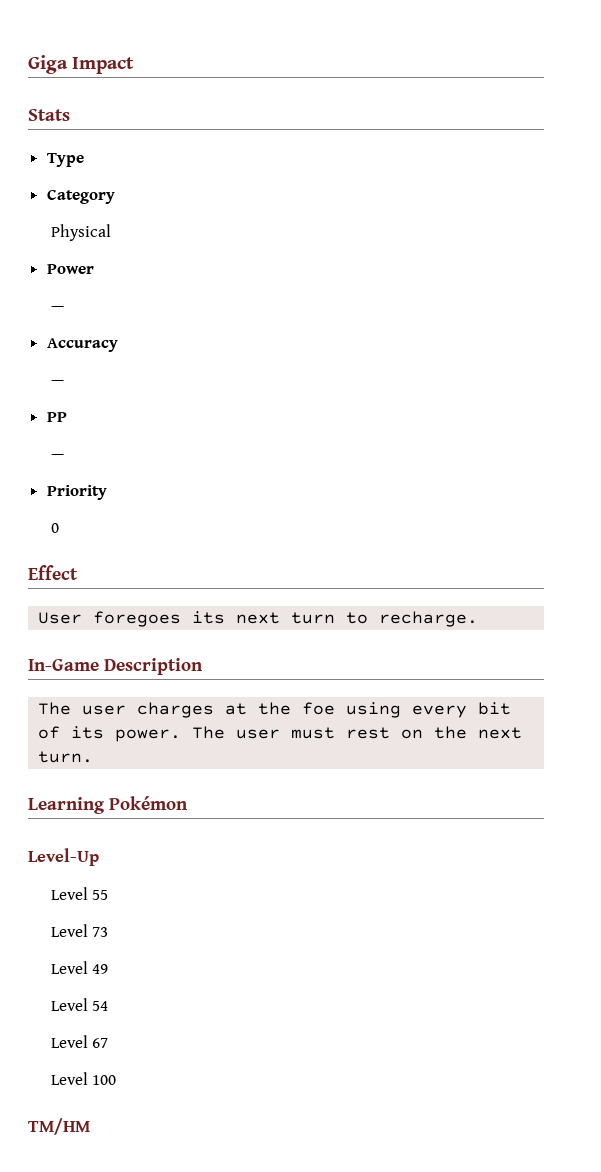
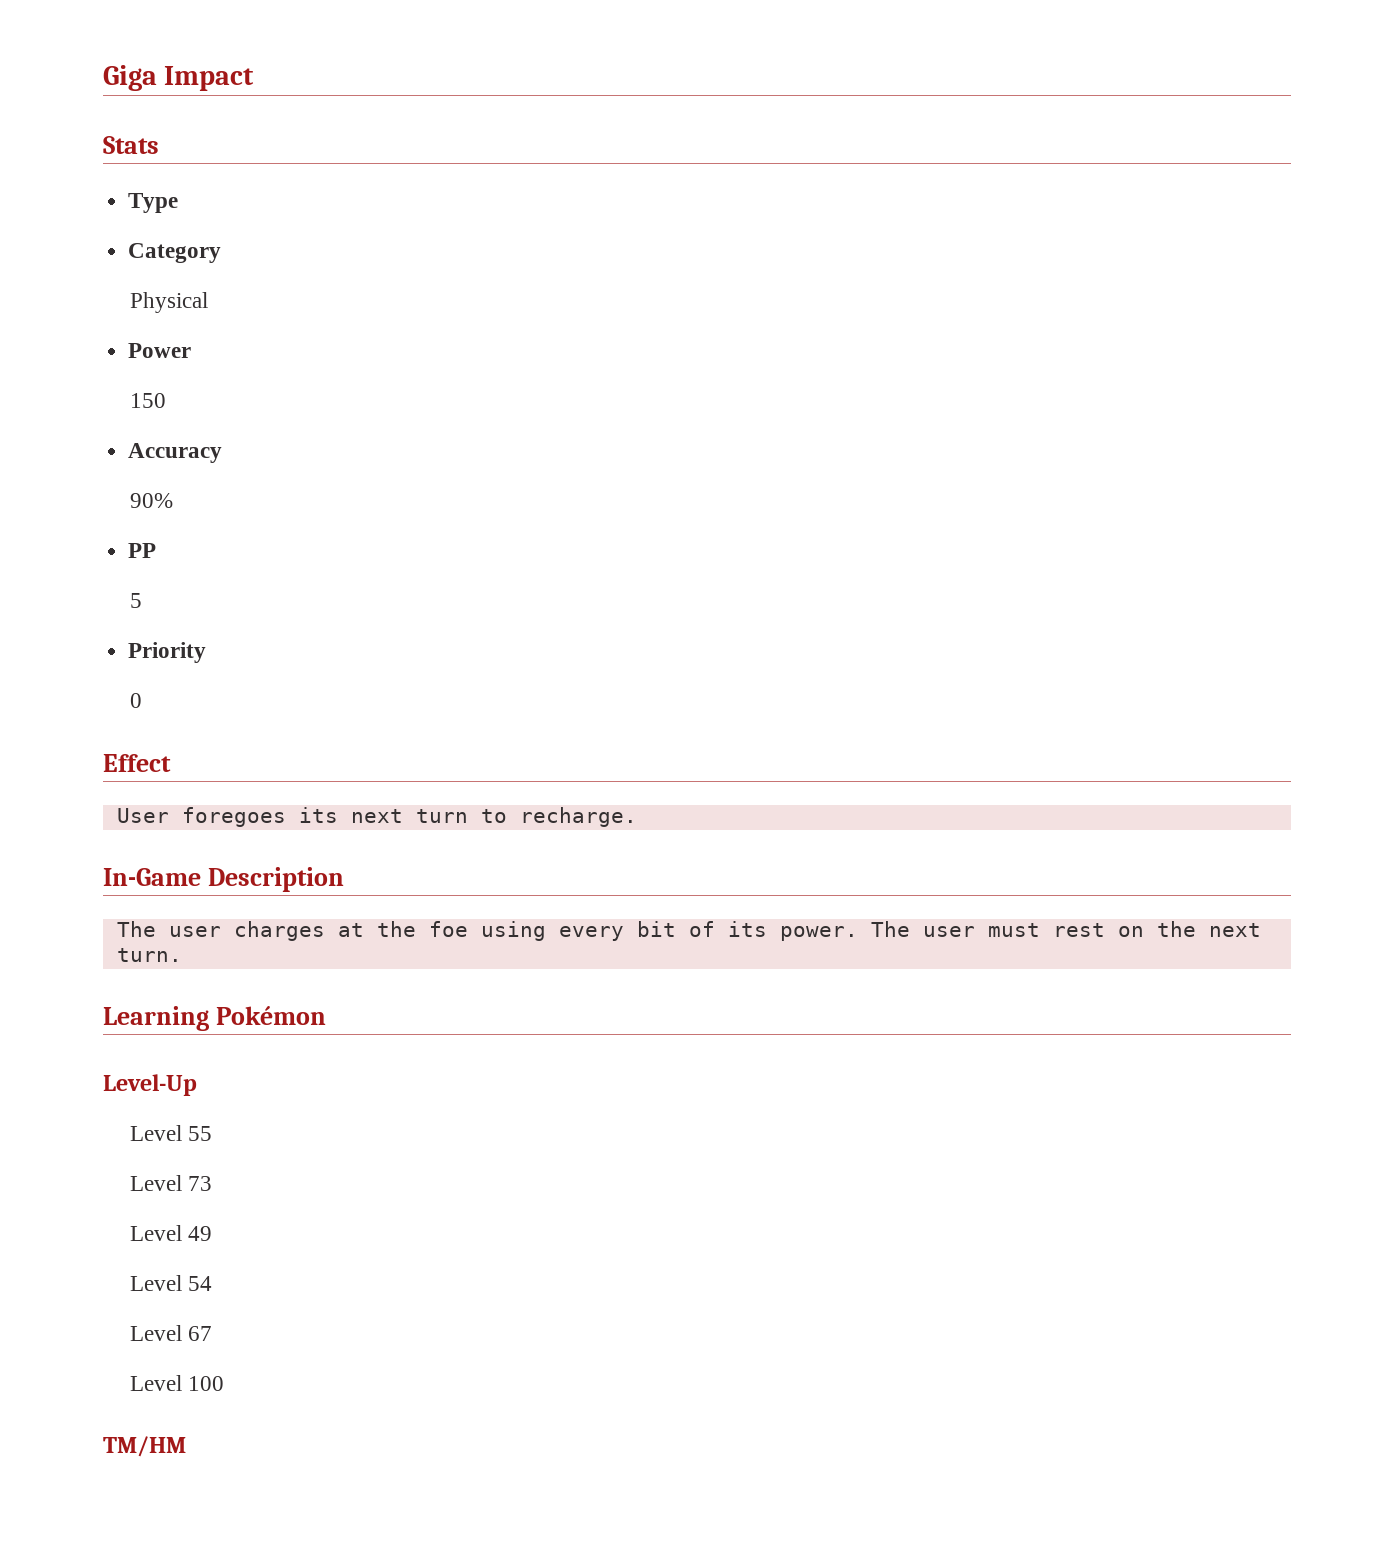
  Power
- —
+ 150
  Accuracy
- —
+ 90%
  PP
- —
+ 5

